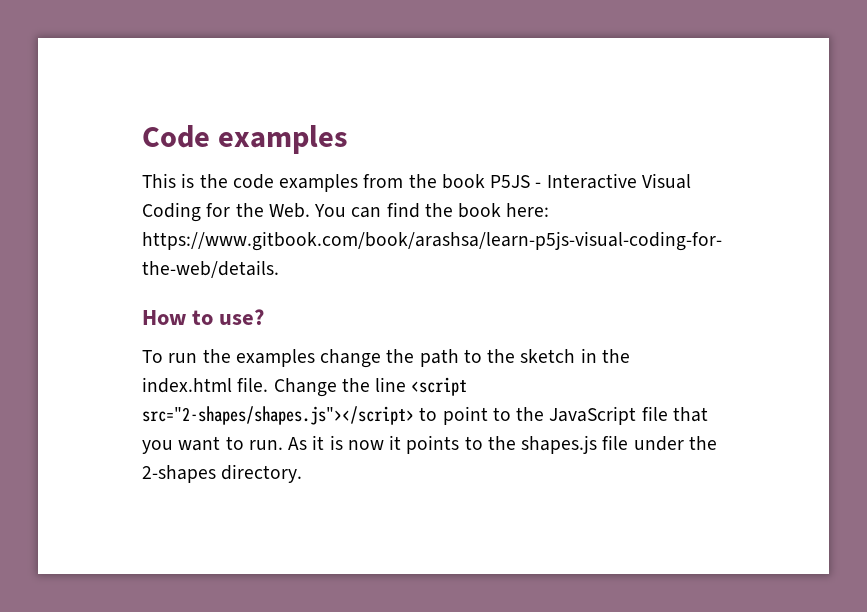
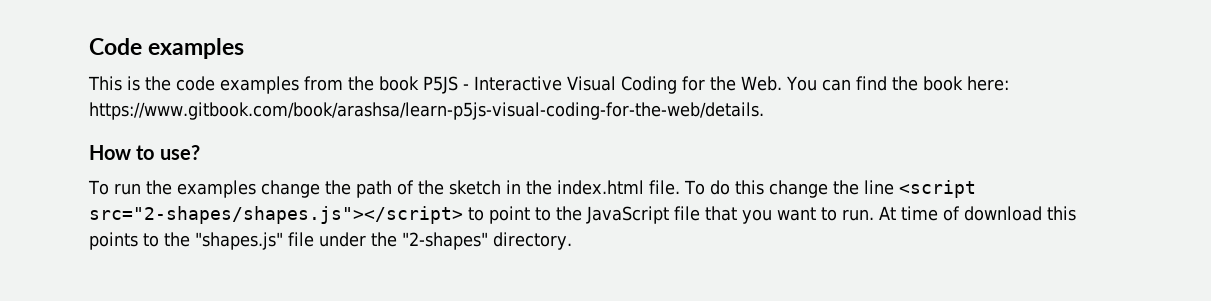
- To run the examples change the path to the sketch in the index.html file.
+ To run the examples change the path of the sketch in the index.html file.
- Change the line <script src="2-shapes/shapes.js"></script> to point to the JavaScript file that you want to run.
+ To do this change the line <script src="2-shapes/shapes.js"></script> to point to the JavaScript file that you want to run.
- As it is now it points to the shapes.js file under the 2-shapes directory.
+ At time of download this points to the "shapes.js" file under the "2-shapes" directory.

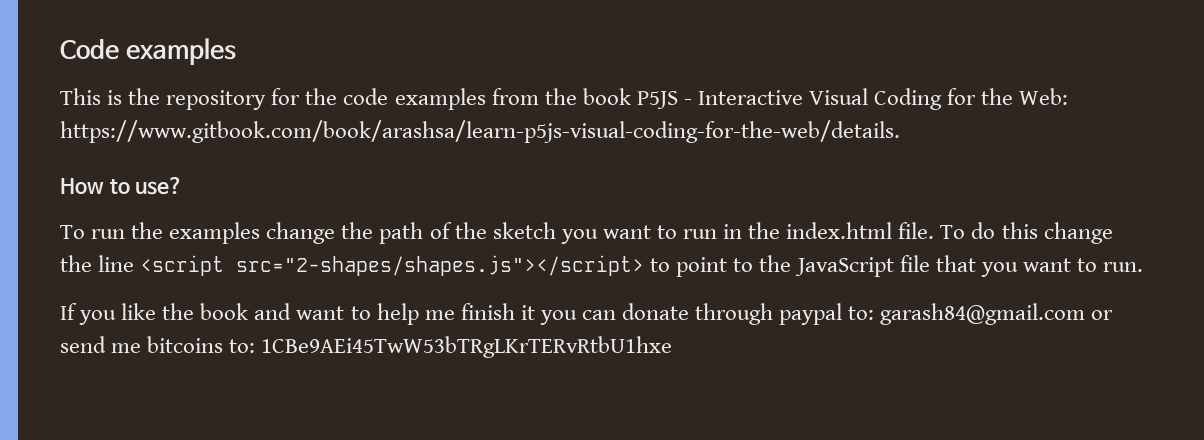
- This is the code examples from the book P5JS - Interactive Visual Coding for the Web. You can find the book here: https://www.gitbook.com/book/arashsa/learn-p5js-visual-coding-for-the-web/details.
+ This is the repository for the code examples from the book P5JS - Interactive Visual Coding for the Web: https://www.gitbook.com/book/arashsa/learn-p5js-visual-coding-for-the-web/details.
- To run the examples change the path of the sketch in the index.html file.
+ To run the examples change the path of the sketch you want to run in the index.html file.
- To do this change the line <script src="2-shapes/shapes.js"></script> to point to the JavaScript file that you want to run. At time of download this points to the "shapes.js" file under the "2-shapes" directory.
+ To do this change the line <script src="2-shapes/shapes.js"></script> to point to the JavaScript file that you want to run.
+ If you like the book and want to help me finish it you can donate through paypal to: garash84@gmail.com or send me bitcoins to: 1CBe9AEi45TwW53bTRgLKrTERvRtbU1hxe

